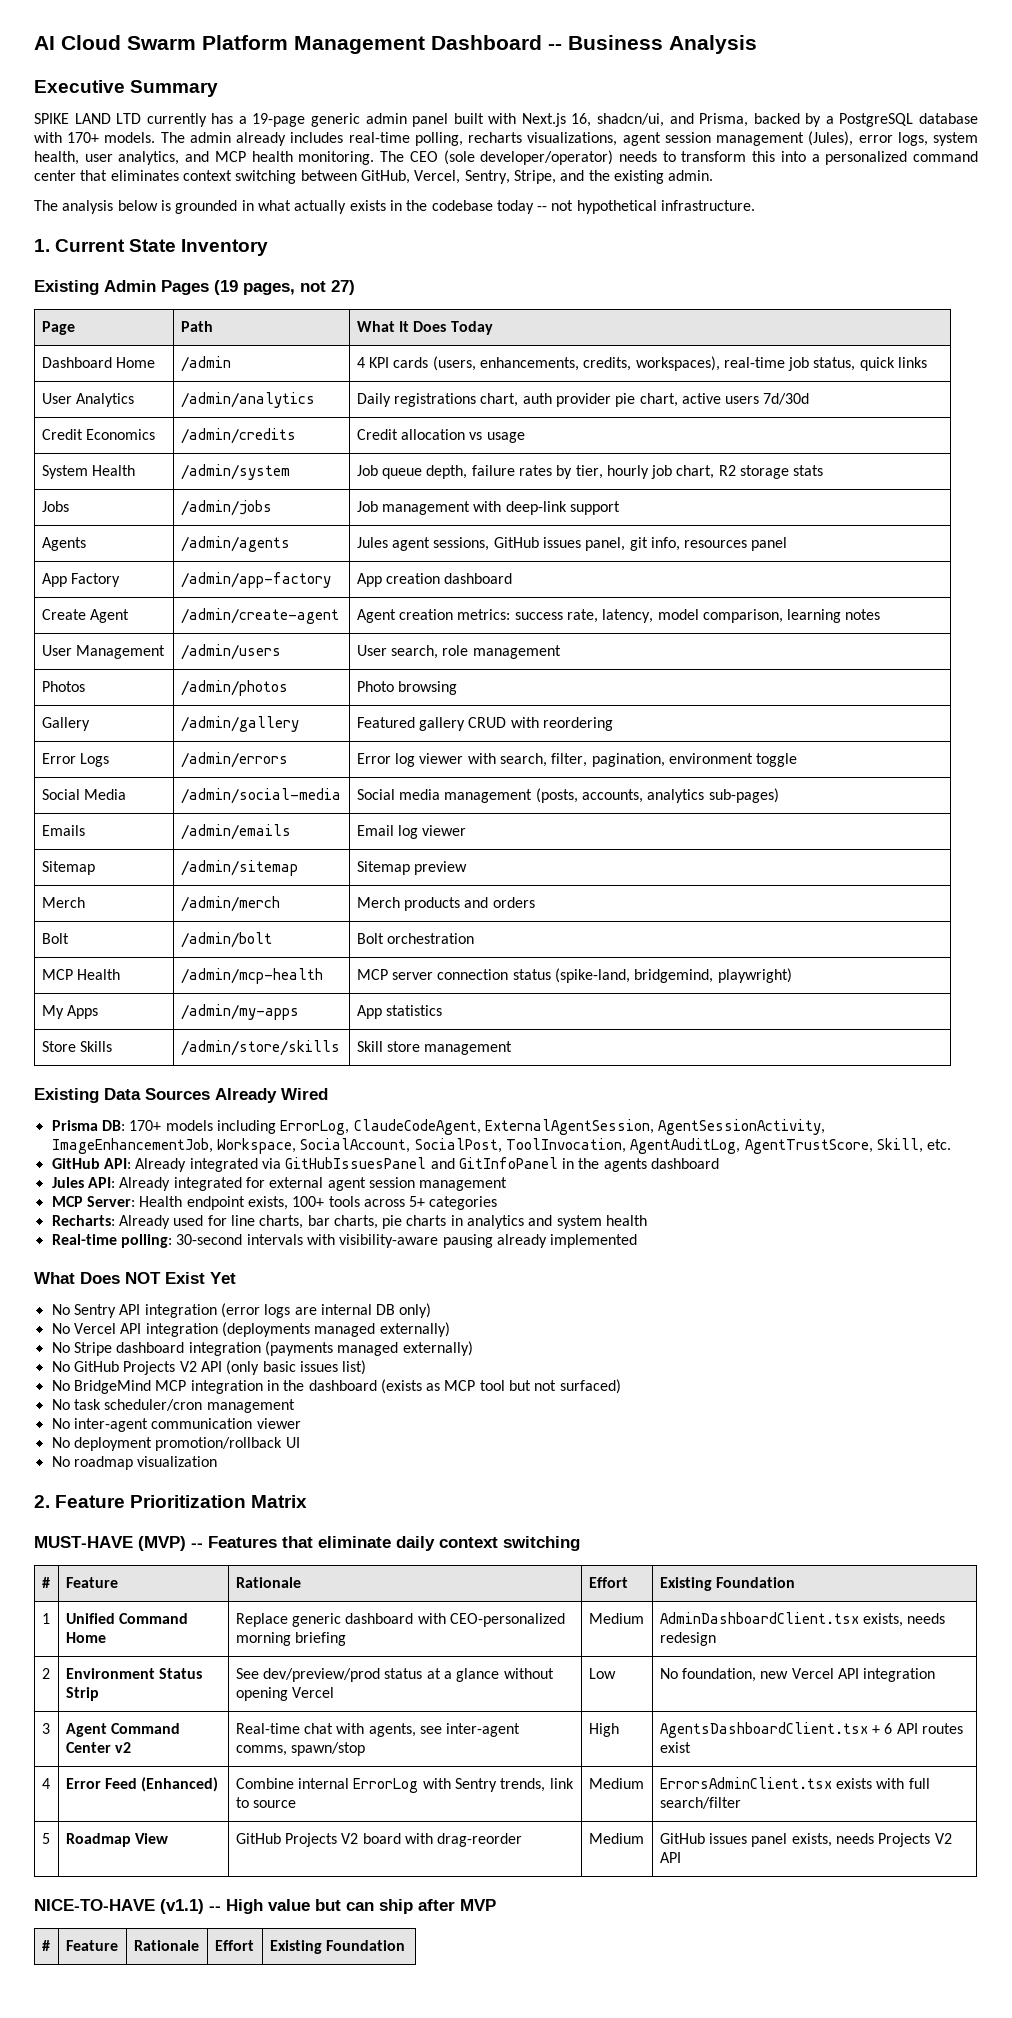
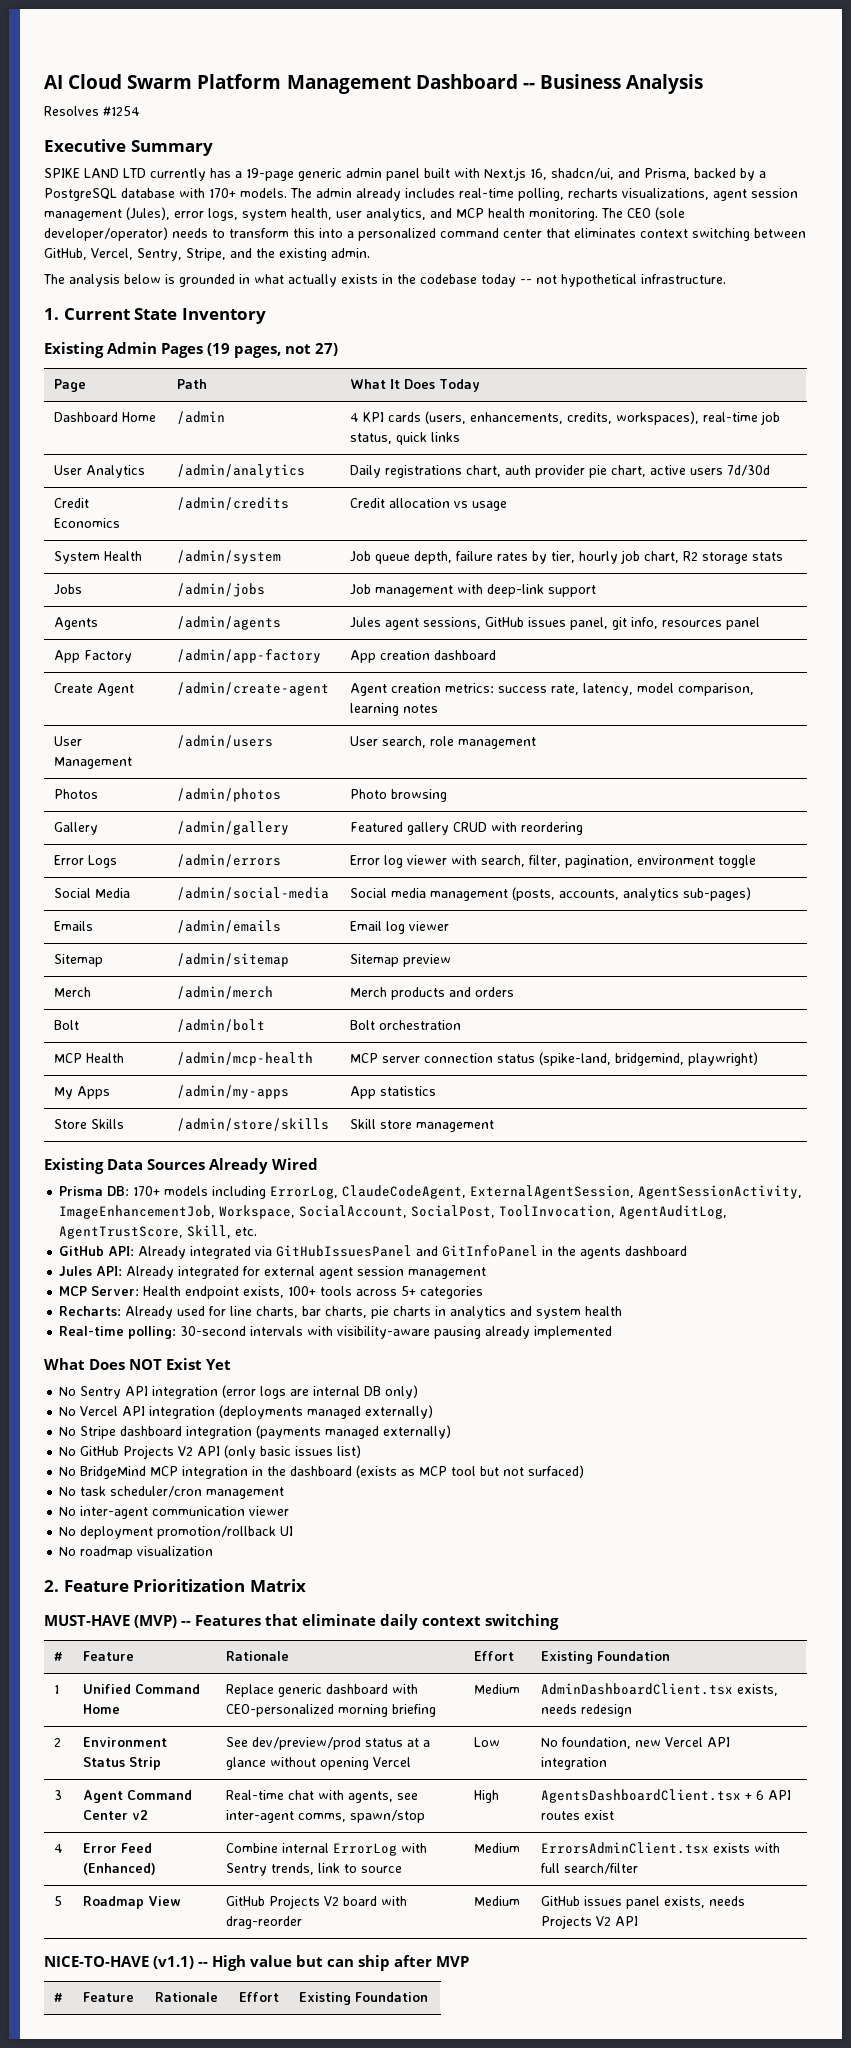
+ Resolves #1254

